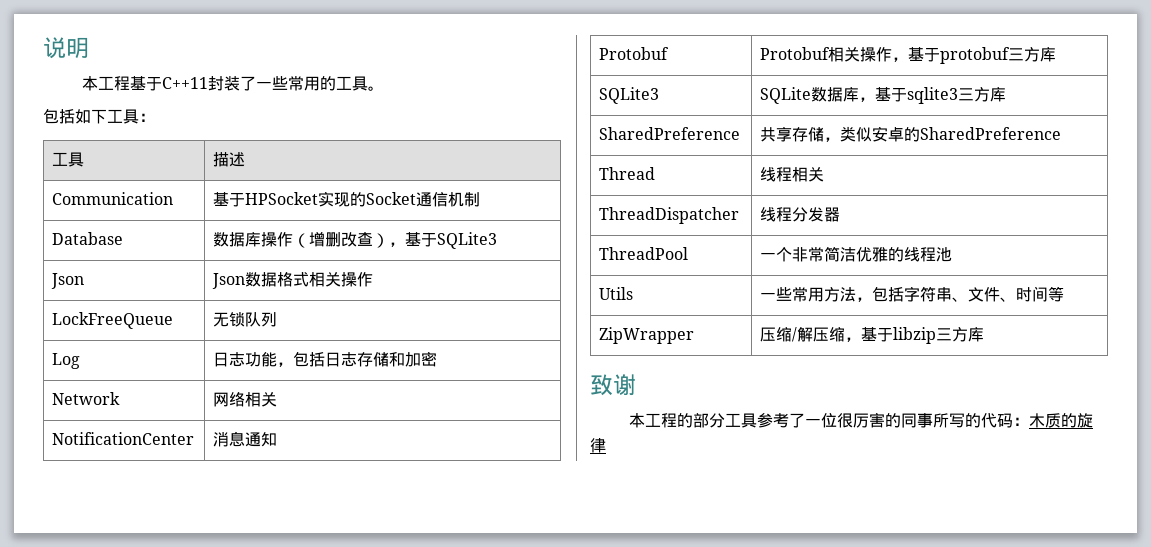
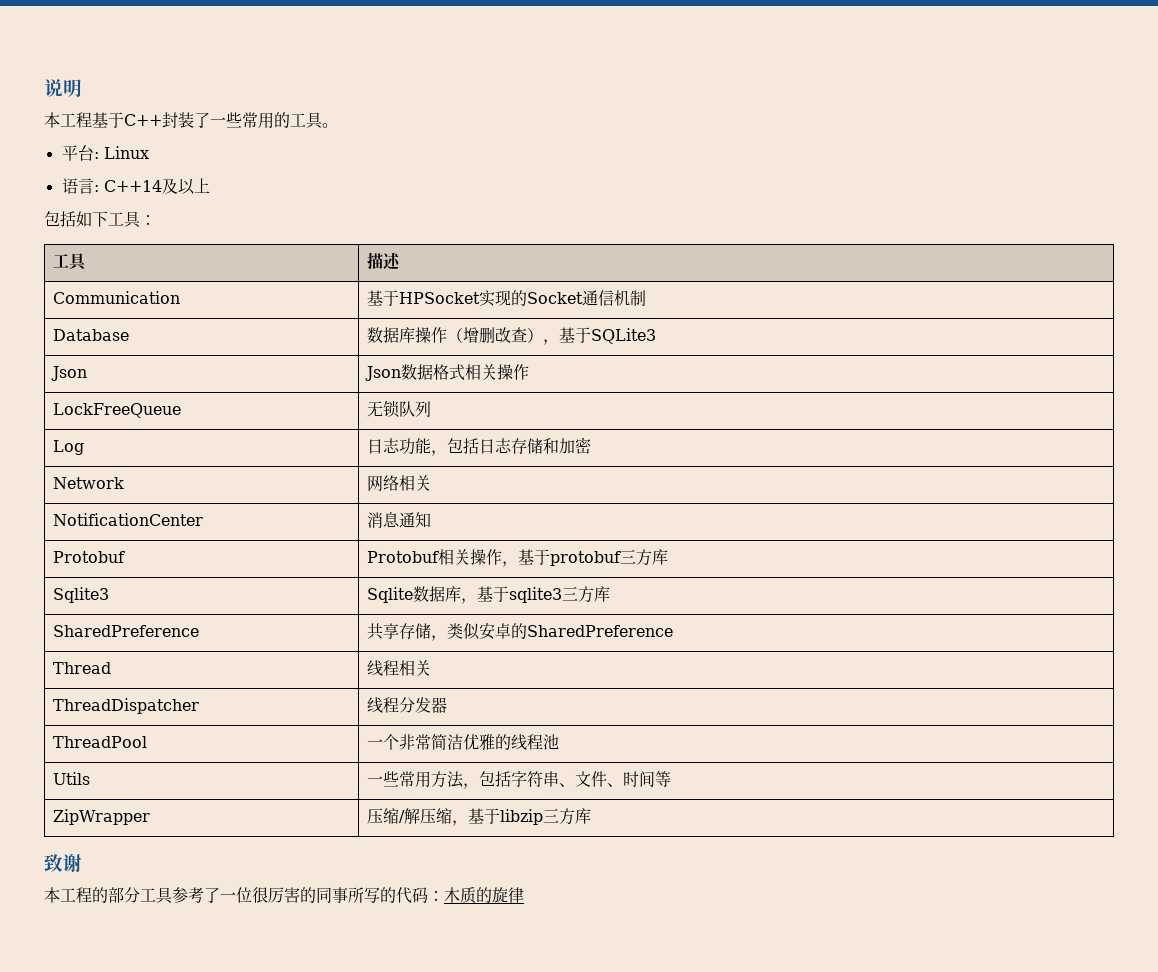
- 本工程基于C++11封装了一些常用的工具。
+ 本工程基于C++封装了一些常用的工具。
+ 平台: Linux
+ 语言: C++14及以上
- SQLite3 | SQLite数据库，基于sqlite3三方库
+ Sqlite3 | Sqlite数据库，基于sqlite3三方库

